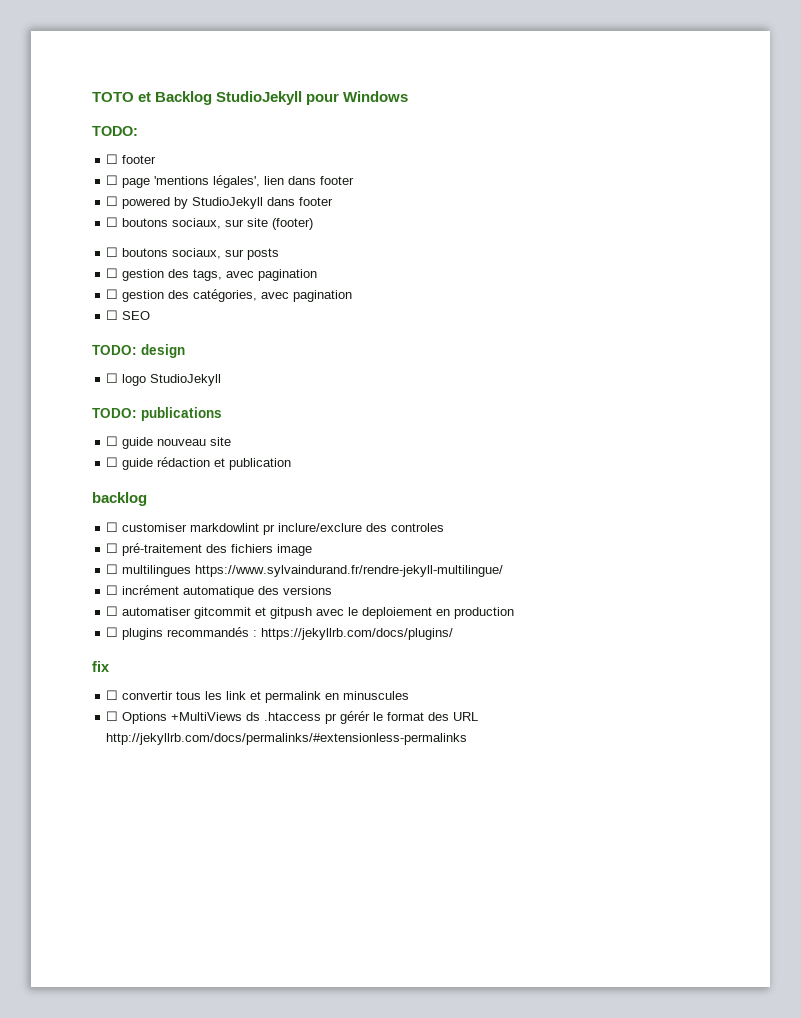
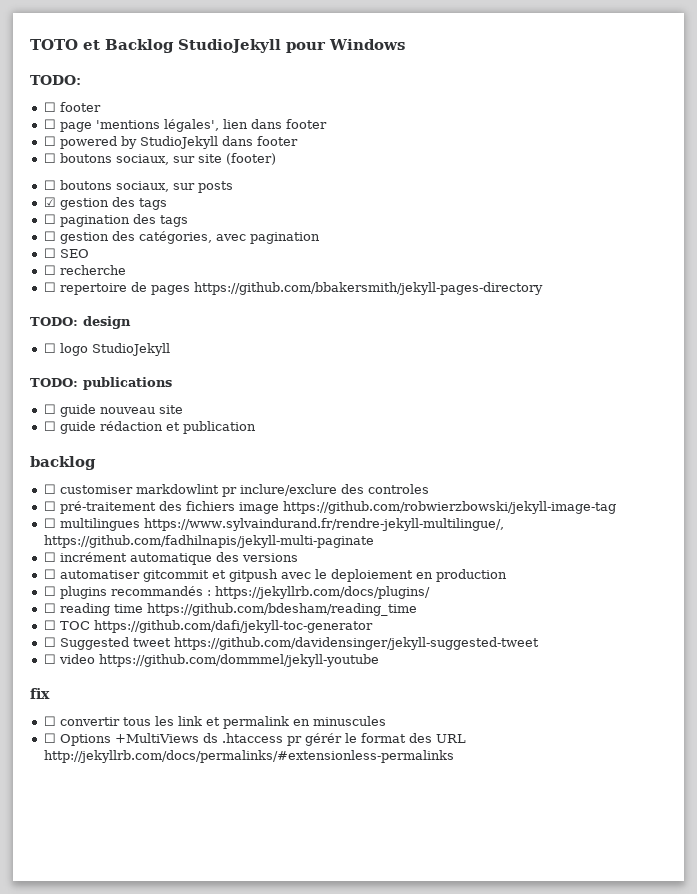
- ☐ gestion des tags, avec pagination
+ ☑ gestion des tags
+ ☐ pagination des tags
+ ☐ recherche
+ ☐ repertoire de pages https://github.com/bbakersmith/jekyll-pages-directory
- ☐ pré-traitement des fichiers image
+ ☐ pré-traitement des fichiers image https://github.com/robwierzbowski/jekyll-image-tag
- ☐ multilingues https://www.sylvaindurand.fr/rendre-jekyll-multilingue/
+ ☐ multilingues https://www.sylvaindurand.fr/rendre-jekyll-multilingue/, https://github.com/fadhilnapis/jekyll-multi-paginate
+ ☐ reading time https://github.com/bdesham/reading_time
+ ☐ TOC https://github.com/dafi/jekyll-toc-generator
+ ☐ Suggested tweet https://github.com/davidensinger/jekyll-suggested-tweet
+ ☐ video https://github.com/dommmel/jekyll-youtube

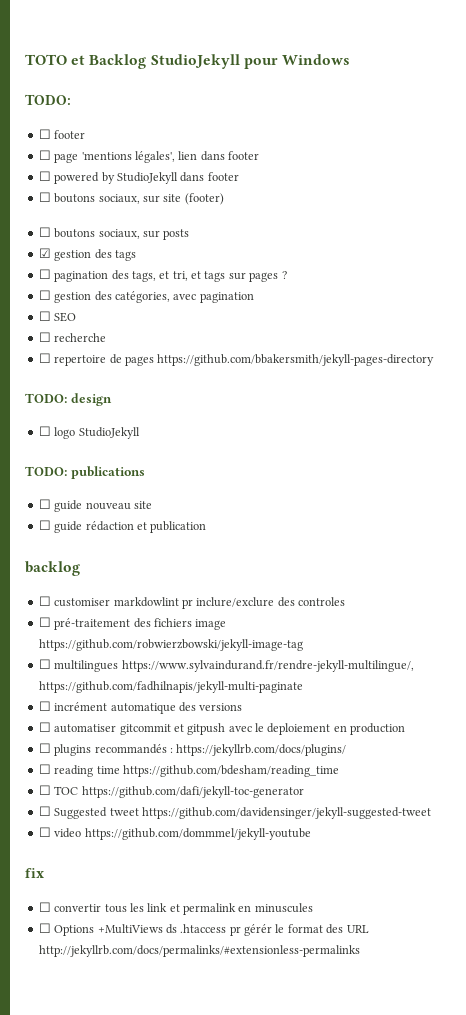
- ☐ pagination des tags
+ ☐ pagination des tags, et tri, et tags sur pages ?

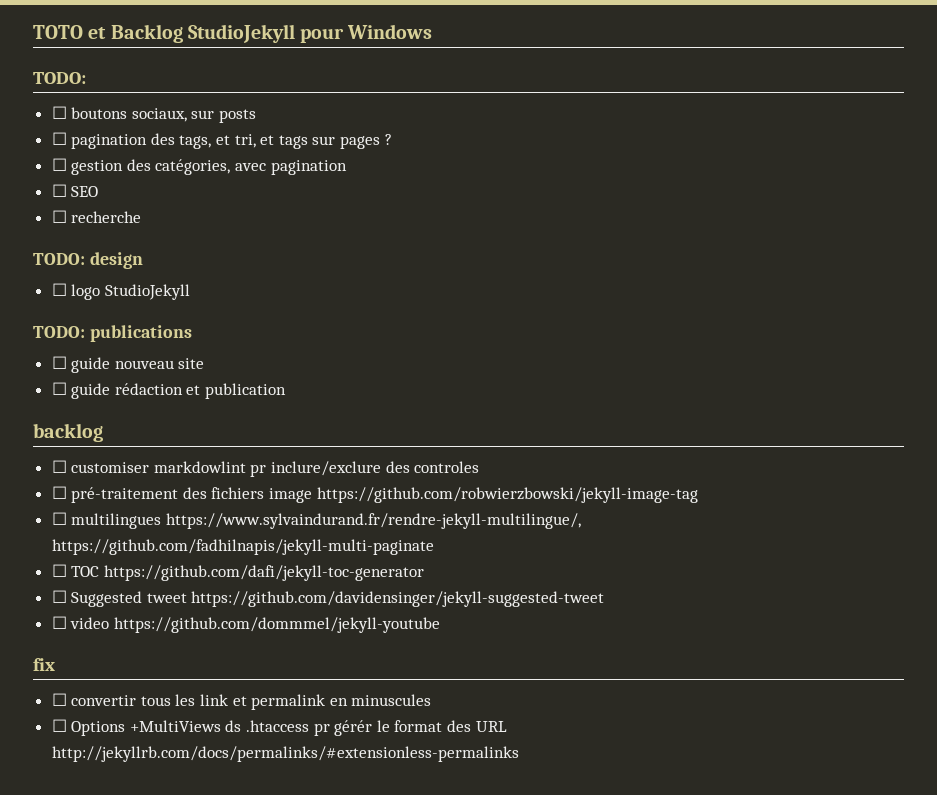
- ☐ footer
- ☐ page 'mentions légales', lien dans footer
- ☐ powered by StudioJekyll dans footer
- ☐ boutons sociaux, sur site (footer)
- ☑ gestion des tags
- ☐ repertoire de pages https://github.com/bbakersmith/jekyll-pages-directory
- ☐ incrément automatique des versions
- ☐ automatiser gitcommit et gitpush avec le deploiement en production
- ☐ plugins recommandés : https://jekyllrb.com/docs/plugins/
- ☐ reading time https://github.com/bdesham/reading_time

